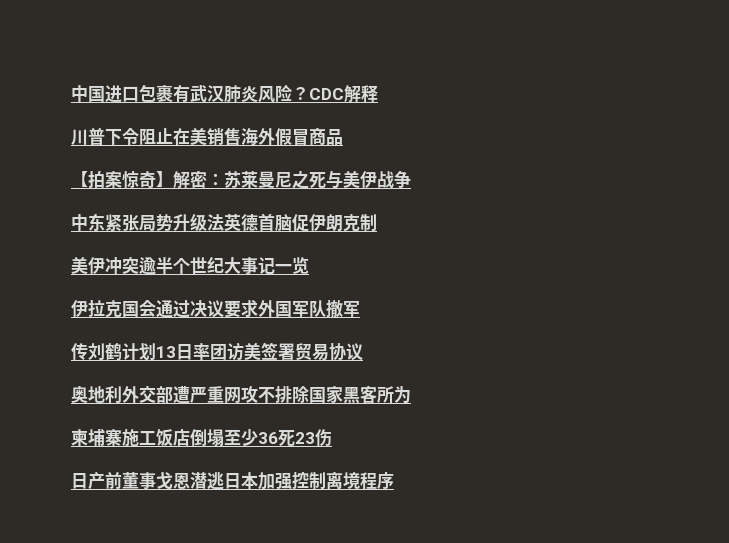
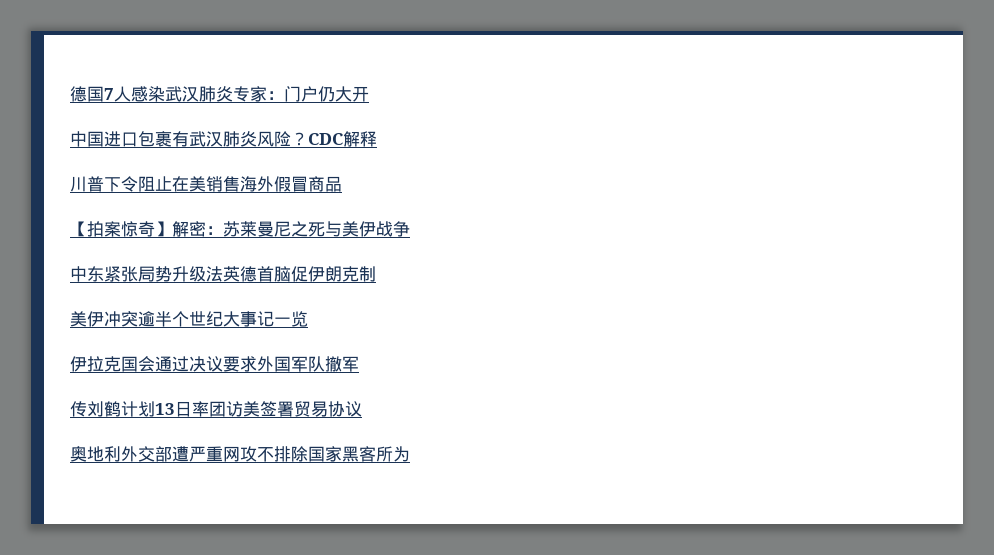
+ 德国7人感染武汉肺炎专家：门户仍大开
- 柬埔寨施工饭店倒塌至少36死23伤
- 日产前董事戈恩潜逃日本加强控制离境程序

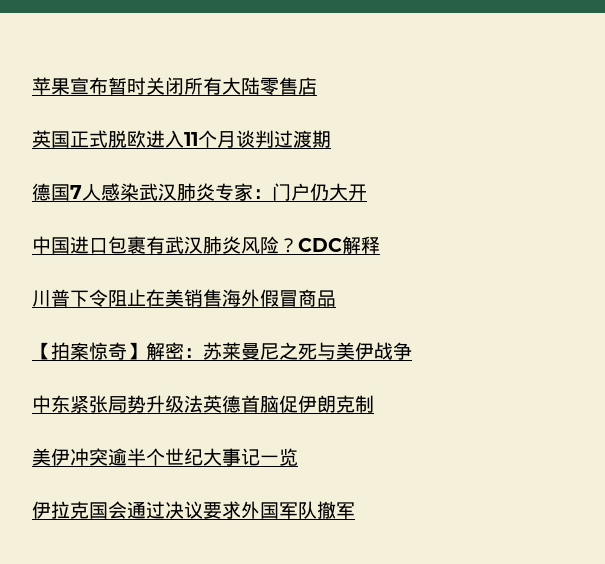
+ 苹果宣布暂时关闭所有大陆零售店
+ 英国正式脱欧进入11个月谈判过渡期
- 传刘鹤计划13日率团访美签署贸易协议
- 奥地利外交部遭严重网攻不排除国家黑客所为

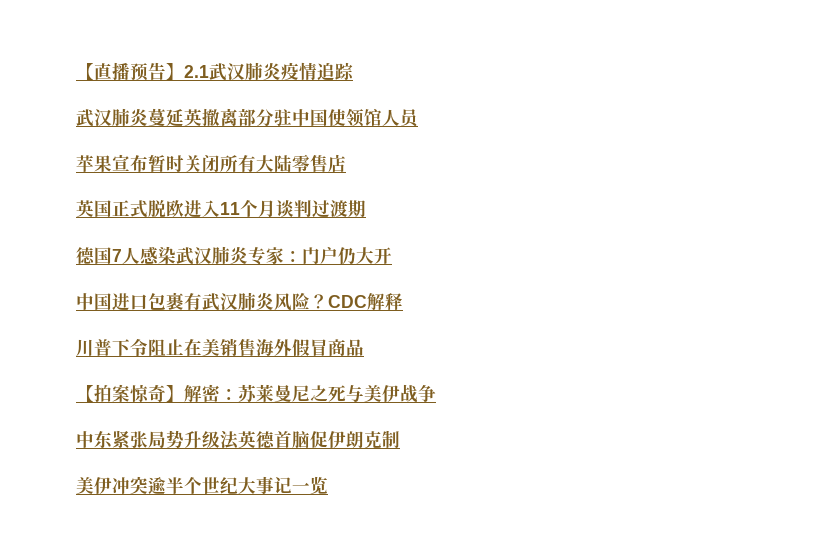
+ 【直播预告】2.1武汉肺炎疫情追踪
+ 武汉肺炎蔓延英撤离部分驻中国使领馆人员
- 伊拉克国会通过决议要求外国军队撤军

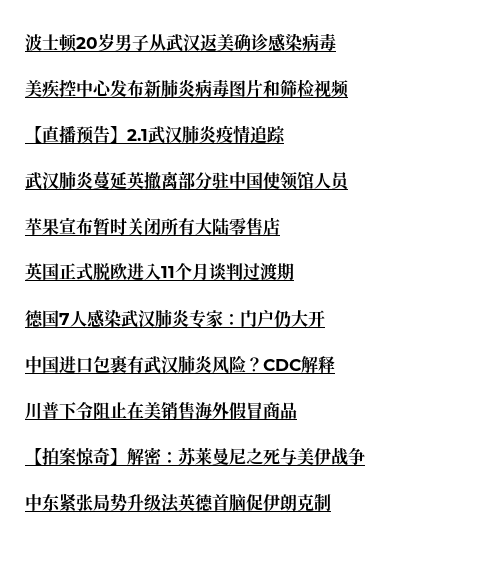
+ 波士顿20岁男子从武汉返美确诊感染病毒
+ 美疾控中心发布新肺炎病毒图片和筛检视频
- 美伊冲突逾半个世纪大事记一览

